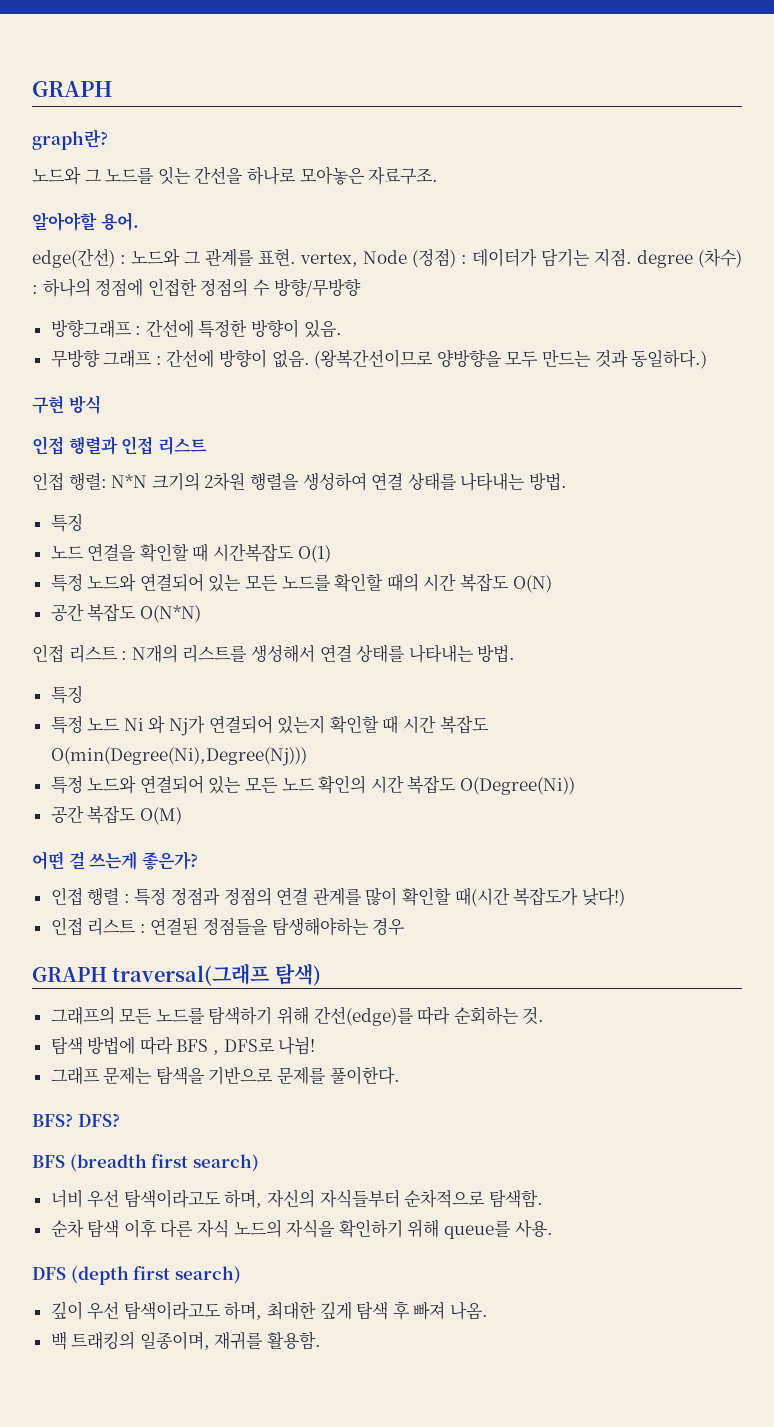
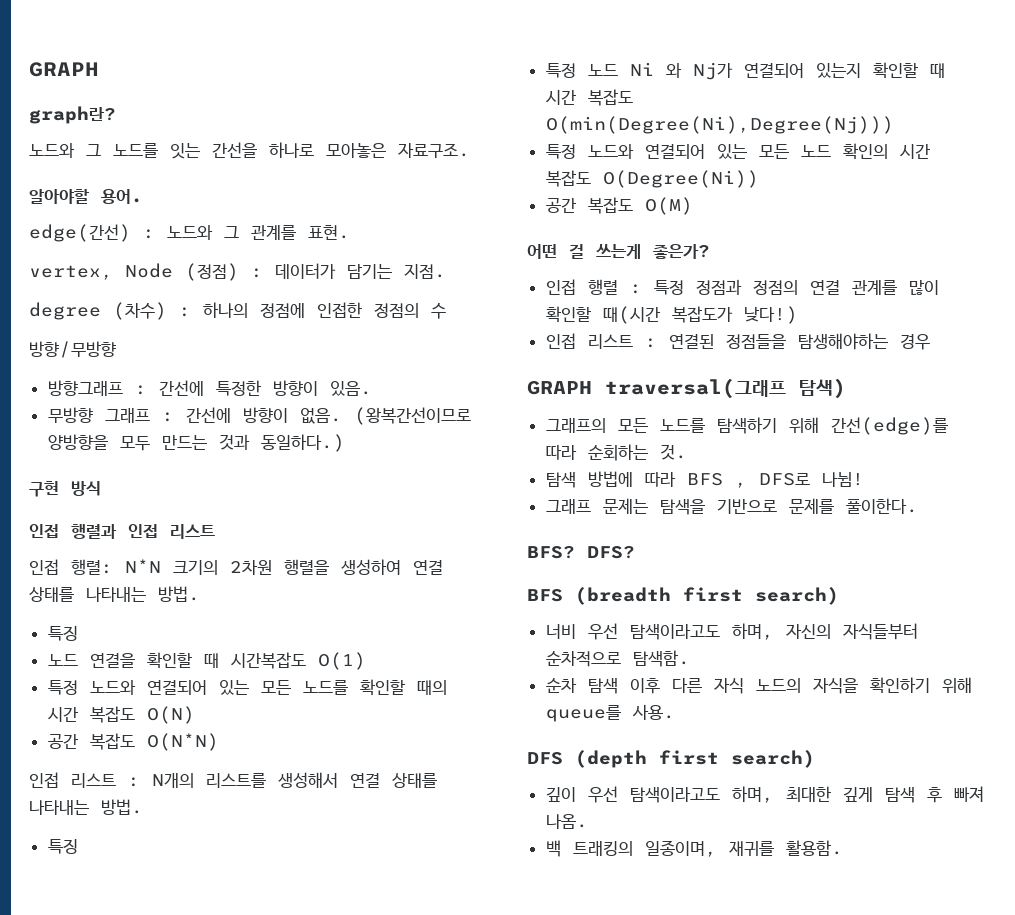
- edge(간선) : 노드와 그 관계를 표현. vertex, Node (정점) : 데이터가 담기는 지점. degree (차수) : 하나의 정점에 인접한 정점의 수 방향/무방향
+ edge(간선) : 노드와 그 관계를 표현.
+ vertex, Node (정점) : 데이터가 담기는 지점.
+ degree (차수) : 하나의 정점에 인접한 정점의 수
+ 방향/무방향

